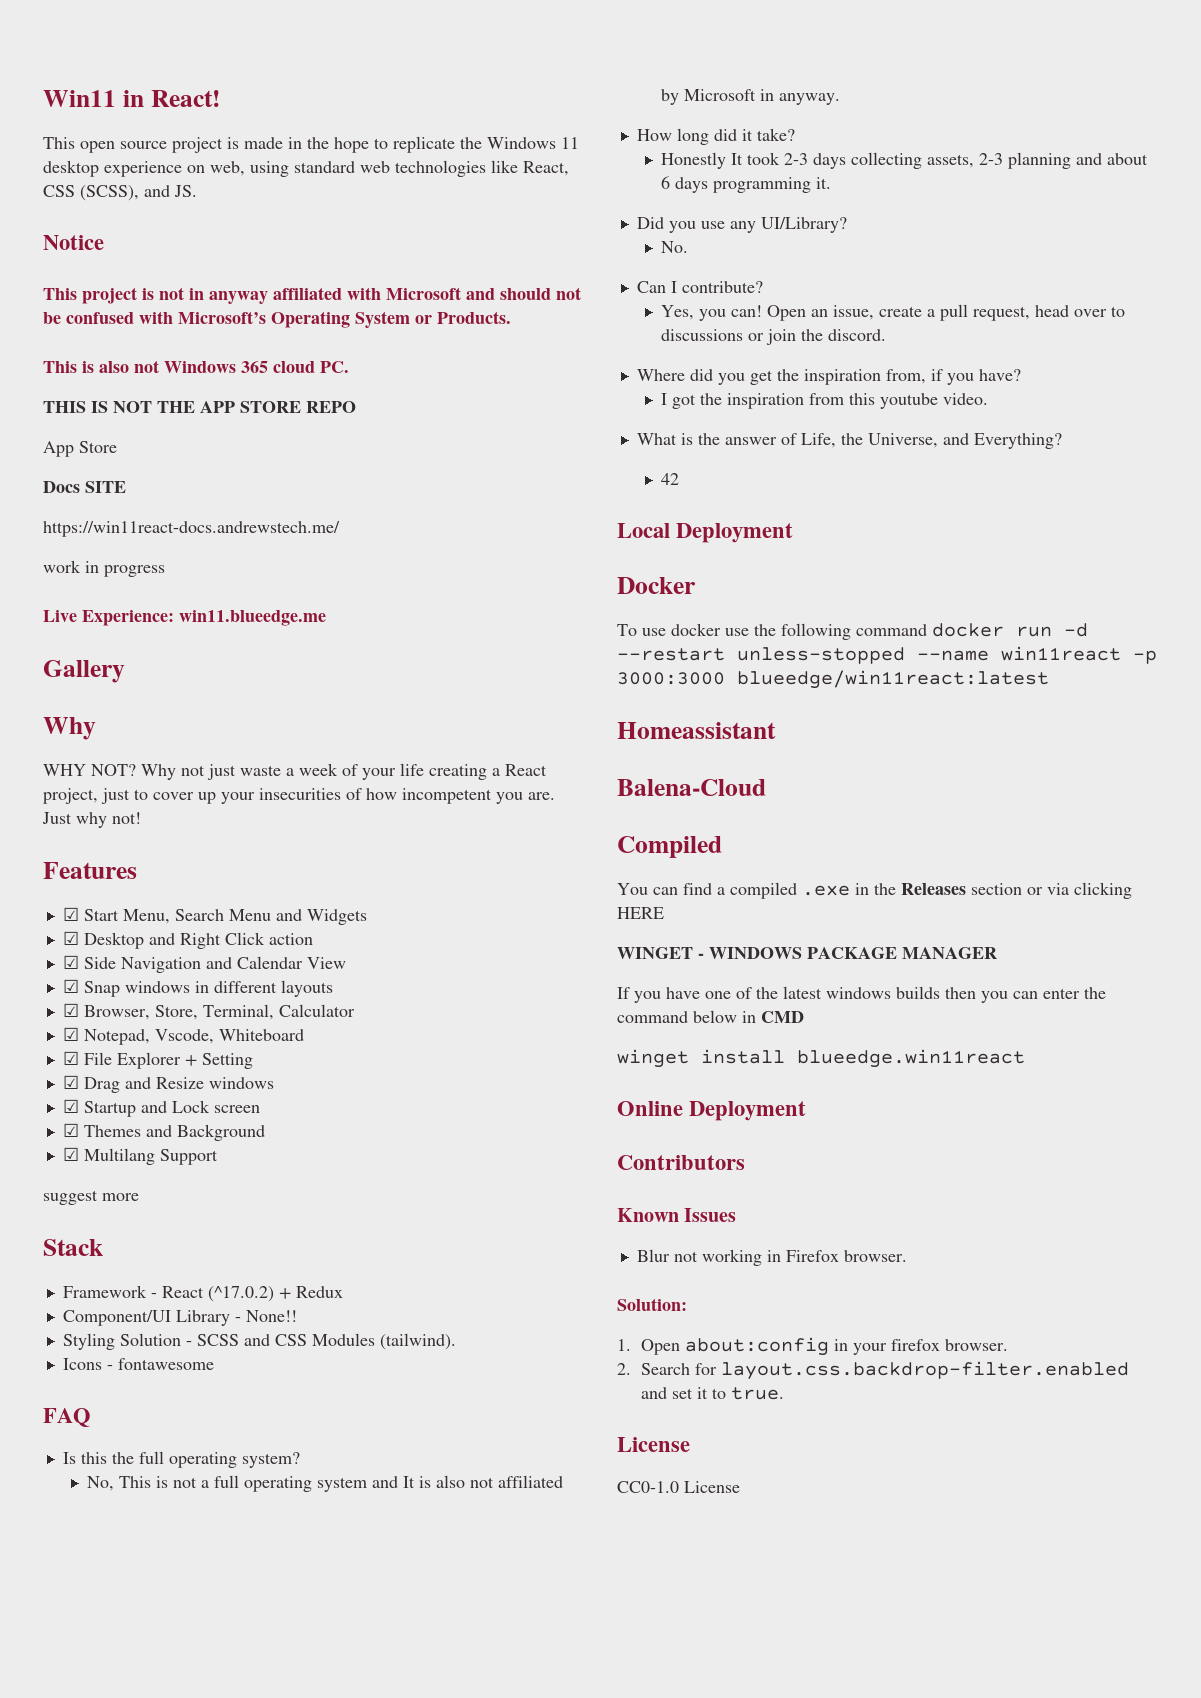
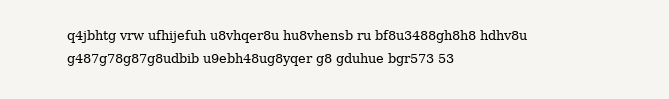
- Win11 in React!
- This open source project is made in the hope to replicate the Windows 11 desktop experience on web, using standard web technologies like React, CSS (SCSS), and JS.
- Notice
- This project is not in anyway affiliated with Microsoft and should not be confused with Microsoft’s Operating System or Products.
- This is also not Windows 365 cloud PC.
- THIS IS NOT THE APP STORE REPO
- App Store
- Docs SITE
- https://win11react-docs.andrewstech.me/
- work in progress
- Live Experience: win11.blueedge.me
- Gallery
- Why
- WHY NOT? Why not just waste a week of your life creating a React project, just to cover up your insecurities of how incompetent you are. Just why not!
- Features
- ☑ Start Menu, Search Menu and Widgets
- ☑ Desktop and Right Click action
- ☑ Side Navigation and Calendar View
- ☑ Snap windows in different layouts
- ☑ Browser, Store, Terminal, Calculator
- ☑ Notepad, Vscode, Whiteboard
- ☑ File Explorer + Setting
- ☑ Drag and Resize windows
- ☑ Startup and Lock screen
- ☑ Themes and Background
- ☑ Multilang Support
- suggest more
- Stack
- Framework - React (^17.0.2) + Redux
- Component/UI Library - None!!
- Styling Solution - SCSS and CSS Modules (tailwind).
- Icons - fontawesome
- FAQ
- Is this the full operating system?
- No, This is not a full operating system and It is also not affiliated by Microsoft in anyway.
- How long did it take?
- Honestly It took 2-3 days collecting assets, 2-3 planning and about 6 days programming it.
- Did you use any UI/Library?
- No.
- Can I contribute?
- Yes, you can! Open an issue, create a pull request, head over to discussions or join the discord.
- Where did you get the inspiration from, if you have?
- I got the inspiration from this youtube video.
- What is the answer of Life, the Universe, and Everything?
- 42
- Local Deployment
- Docker
- To use docker use the following command docker run -d --restart unless-stopped --name win11react -p 3000:3000 blueedge/win11react:latest
- Homeassistant
- Balena-Cloud
- Compiled
- You can find a compiled .exe in the Releases section or via clicking HERE
- WINGET - WINDOWS PACKAGE MANAGER
- If you have one of the latest windows builds then you can enter the command below in CMD
- winget install blueedge.win11react
- Online Deployment
- Contributors
- Known Issues
- Blur not working in Firefox browser.
- Solution:
- 1. Open about:config in your firefox browser.
- 2. Search for layout.css.backdrop-filter.enabled and set it to true.
- License
- CC0-1.0 License
+ q4jbhtg vrw ufhijefuh u8vhqer8u hu8vhensb ru bf8u3488gh8h8 hdhv8u g487g78g87g8udbib u9ebh48ug8yqer g8 gduhue bgr573 53

